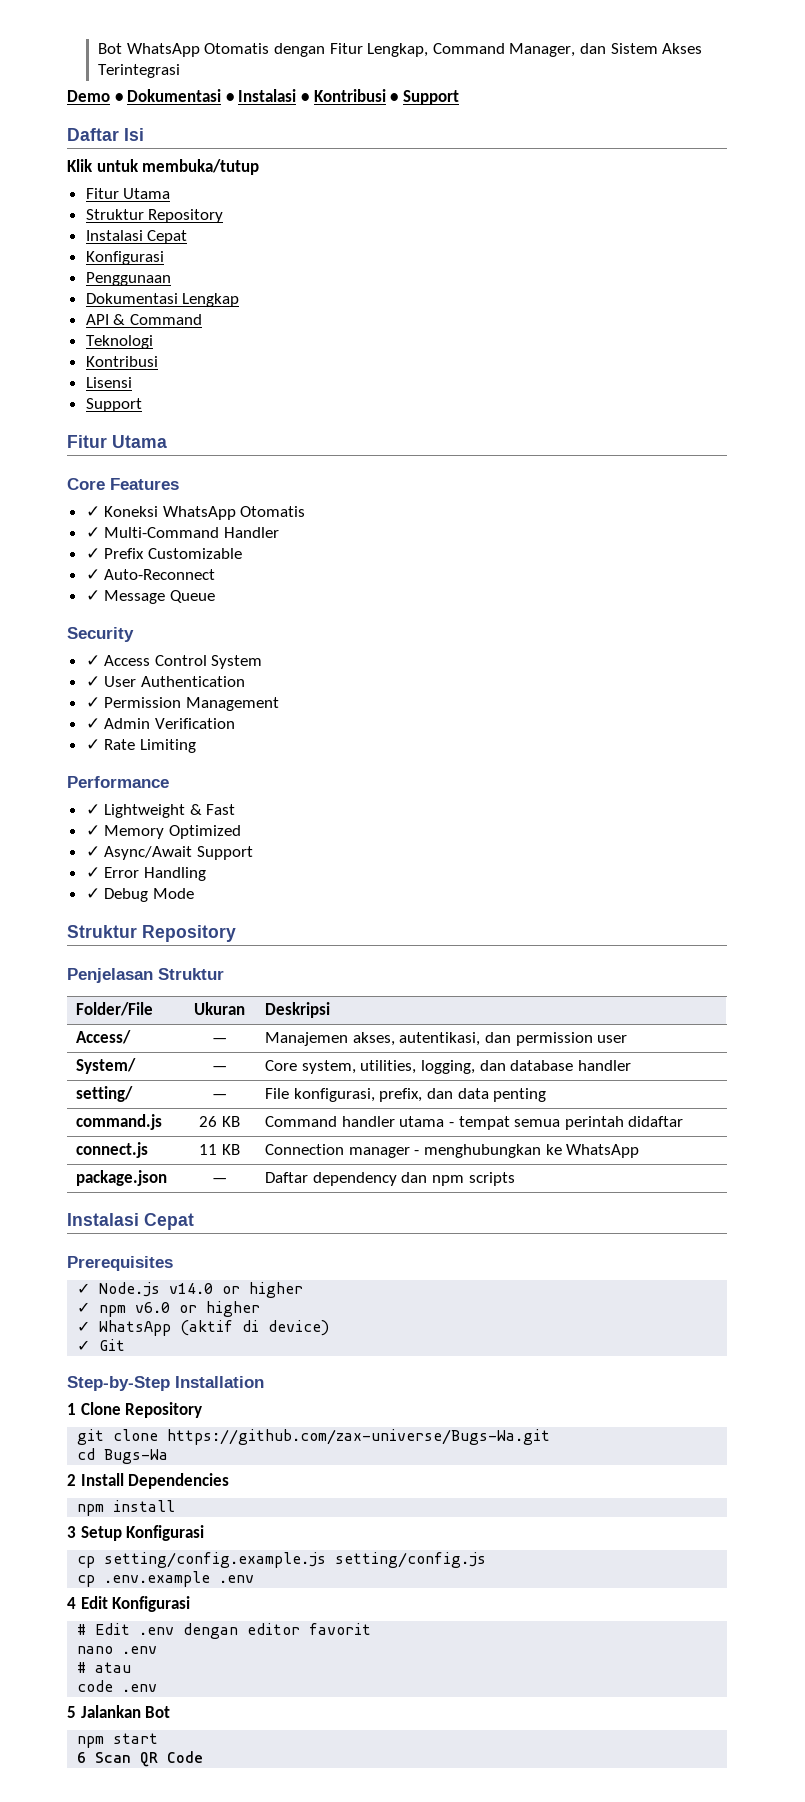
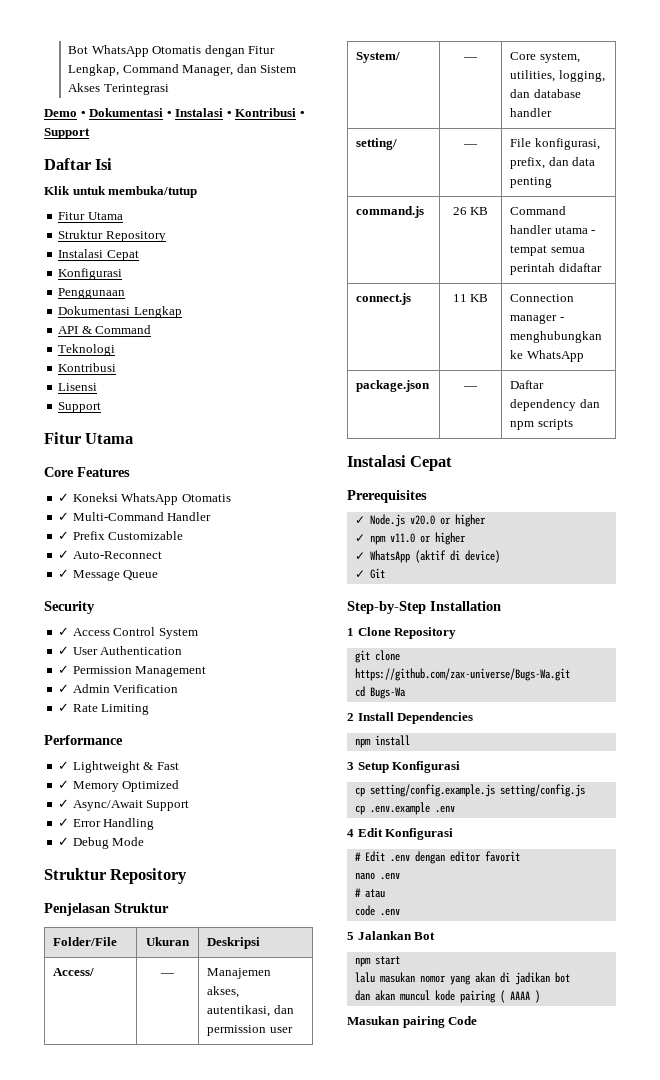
- ✓ Node.js v14.0 or higher
+ ✓ Node.js v20.0 or higher
- ✓ npm v6.0 or higher
+ ✓ npm v11.0 or higher
- 6 Scan QR Code
+ lalu masukan nomor yang akan di jadikan bot
+ dan akan muncul kode pairing ( AAAA )
+ Masukan pairing Code

